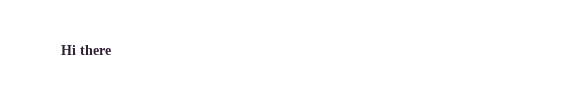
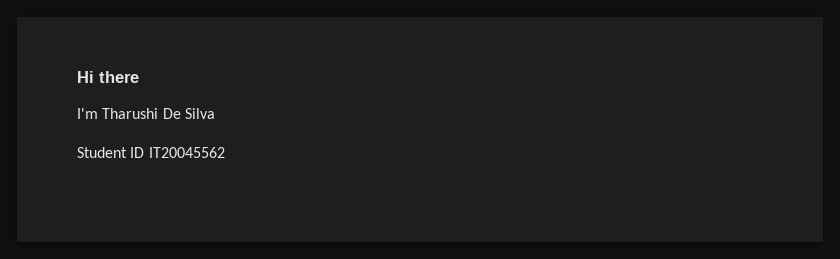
+ I'm Tharushi De Silva
+ Student ID IT20045562

